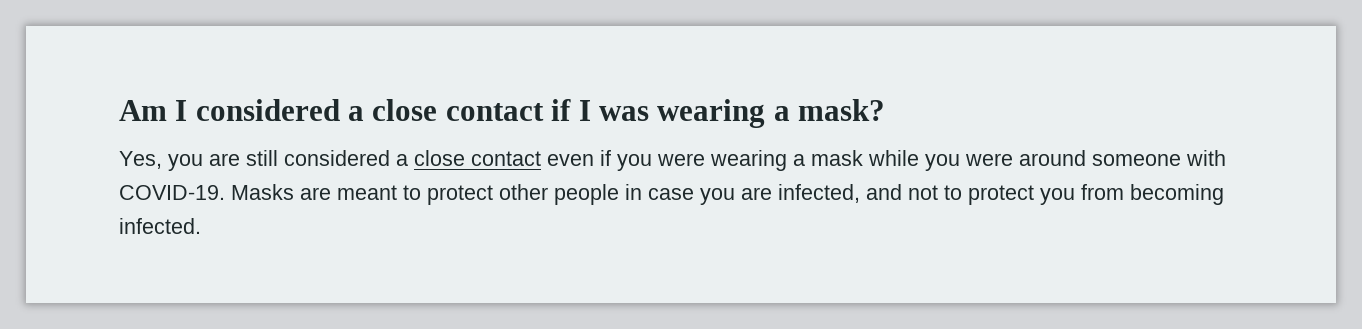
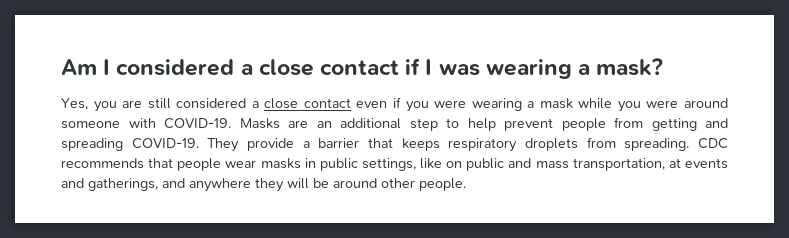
- Masks are meant to protect other people in case you are infected, and not to protect you from becoming infected.
+ Masks are an additional step to help prevent people from getting and spreading COVID-19. They provide a barrier that keeps respiratory droplets from spreading. CDC recommends that people wear masks in public settings, like on public and mass transportation, at events and gatherings, and anywhere they will be around other people.

